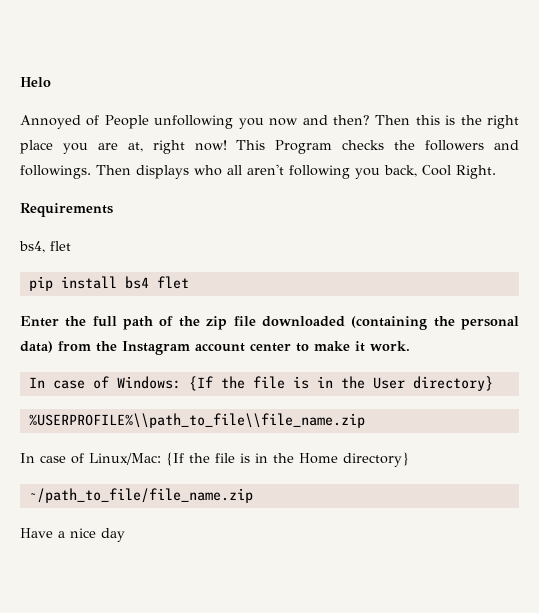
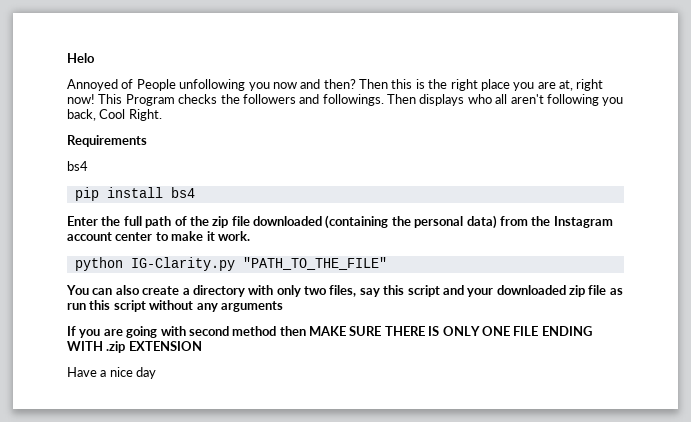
  Requirements
- bs4, flet
+ bs4
- pip install bs4 flet
+ pip install bs4
- In case of Windows: {If the file is in the User directory}
- %USERPROFILE%\\path_to_file\\file_name.zip
- In case of Linux/Mac: {If the file is in the Home directory}
- ~/path_to_file/file_name.zip
+ python IG-Clarity.py "PATH_TO_THE_FILE"
+ You can also create a directory with only two files, say this script and your downloaded zip file as run this script without any arguments
+ If you are going with second method then MAKE SURE THERE IS ONLY ONE FILE ENDING WITH .zip EXTENSION

